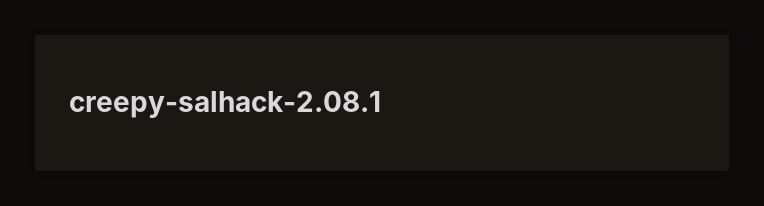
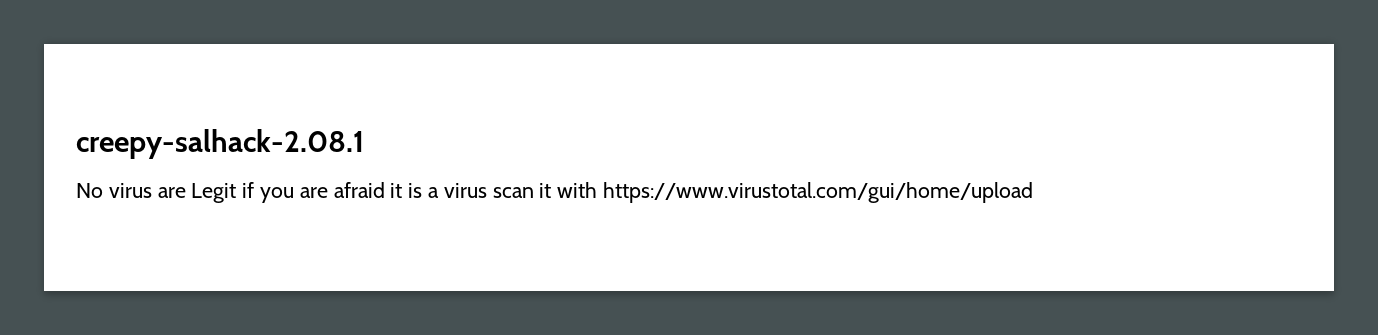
+ No virus are Legit if you are afraid it is a virus scan it with https://www.virustotal.com/gui/home/upload

